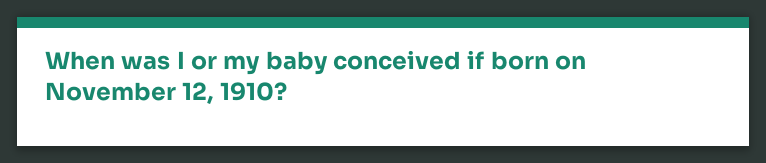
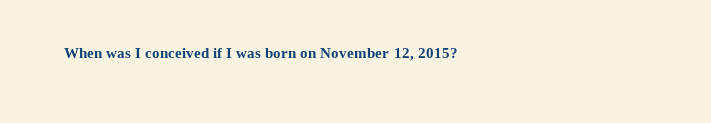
- When was I or my baby conceived if born on November 12, 1910?
+ When was I conceived if I was born on November 12, 2015?

